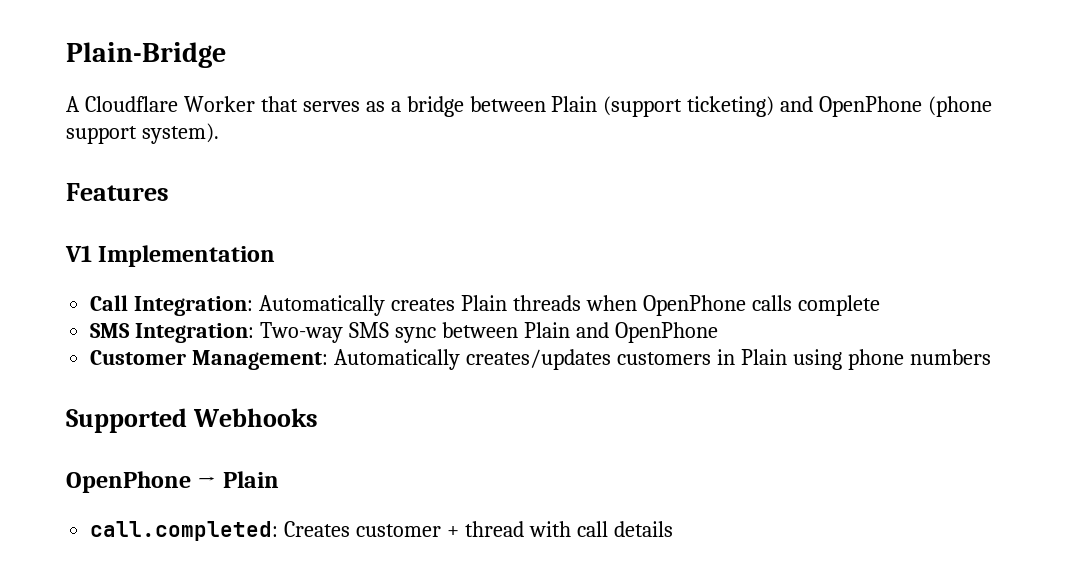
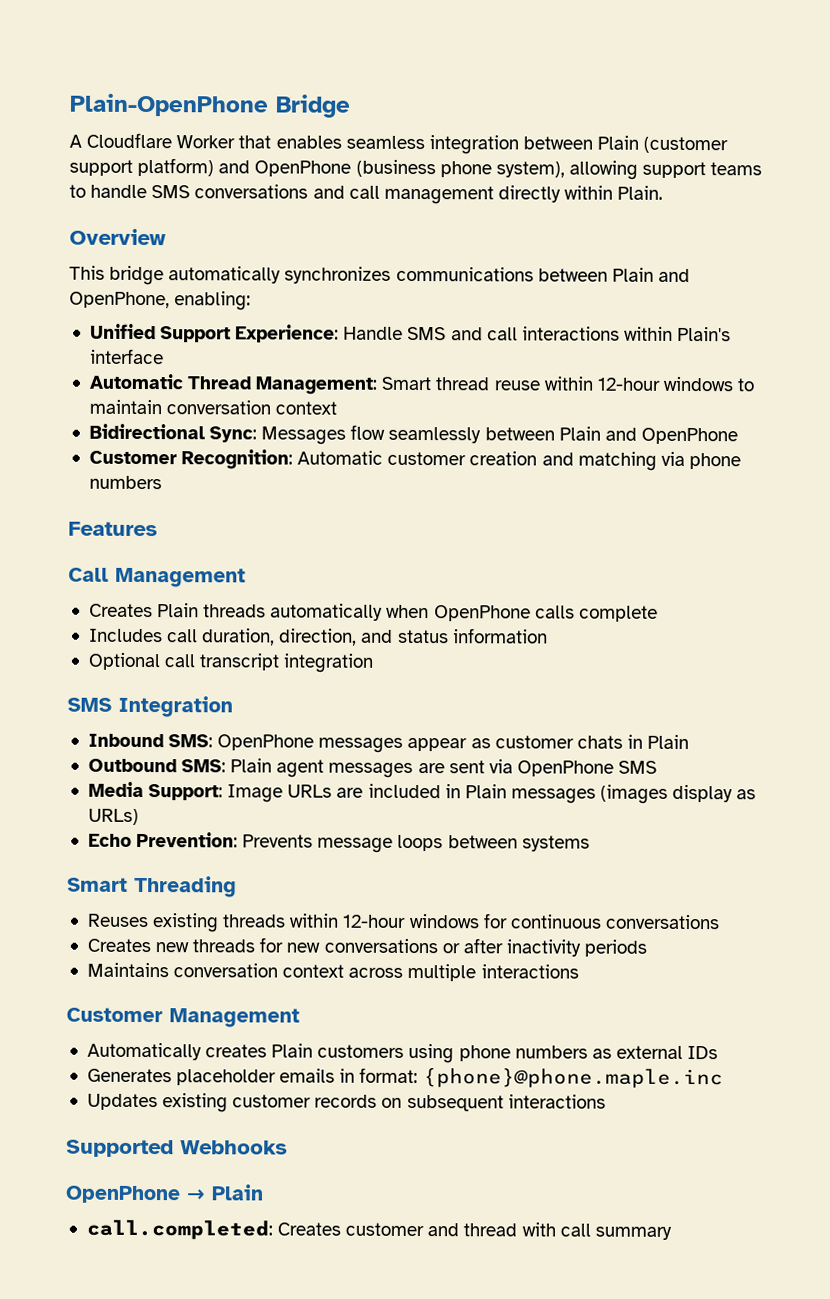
- Plain-Bridge
+ Plain-OpenPhone Bridge
- A Cloudflare Worker that serves as a bridge between Plain (support ticketing) and OpenPhone (phone support system).
- Features
- V1 Implementation
- Call Integration: Automatically creates Plain threads when OpenPhone calls complete
- SMS Integration: Two-way SMS sync between Plain and OpenPhone
+ A Cloudflare Worker that enables seamless integration between Plain (customer support platform) and OpenPhone (business phone system), allowing support teams to handle SMS conversations and call management directly within Plain.
+ Overview
+ This bridge automatically synchronizes communications between Plain and OpenPhone, enabling:
+ Unified Support Experience: Handle SMS and call interactions within Plain's interface
+ Automatic Thread Management: Smart thread reuse within 12-hour windows to maintain conversation context
+ Bidirectional Sync: Messages flow seamlessly between Plain and OpenPhone
- Customer Management: Automatically creates/updates customers in Plain using phone numbers
+ Customer Recognition: Automatic customer creation and matching via phone numbers
+ Features
+ Call Management
+ Creates Plain threads automatically when OpenPhone calls complete
+ Includes call duration, direction, and status information
+ Optional call transcript integration
+ SMS Integration
+ Inbound SMS: OpenPhone messages appear as customer chats in Plain
+ Outbound SMS: Plain agent messages are sent via OpenPhone SMS
+ Media Support: Image URLs are included in Plain messages (images display as URLs)
+ Echo Prevention: Prevents message loops between systems
+ Smart Threading
+ Reuses existing threads within 12-hour windows for continuous conversations
+ Creates new threads for new conversations or after inactivity periods
+ Maintains conversation context across multiple interactions
+ Customer Management
+ Automatically creates Plain customers using phone numbers as external IDs
+ Generates placeholder emails in format: {phone}@phone.maple.inc
+ Updates existing customer records on subsequent interactions
- call.completed: Creates customer + thread with call details
+ call.completed: Creates customer and thread with call summary

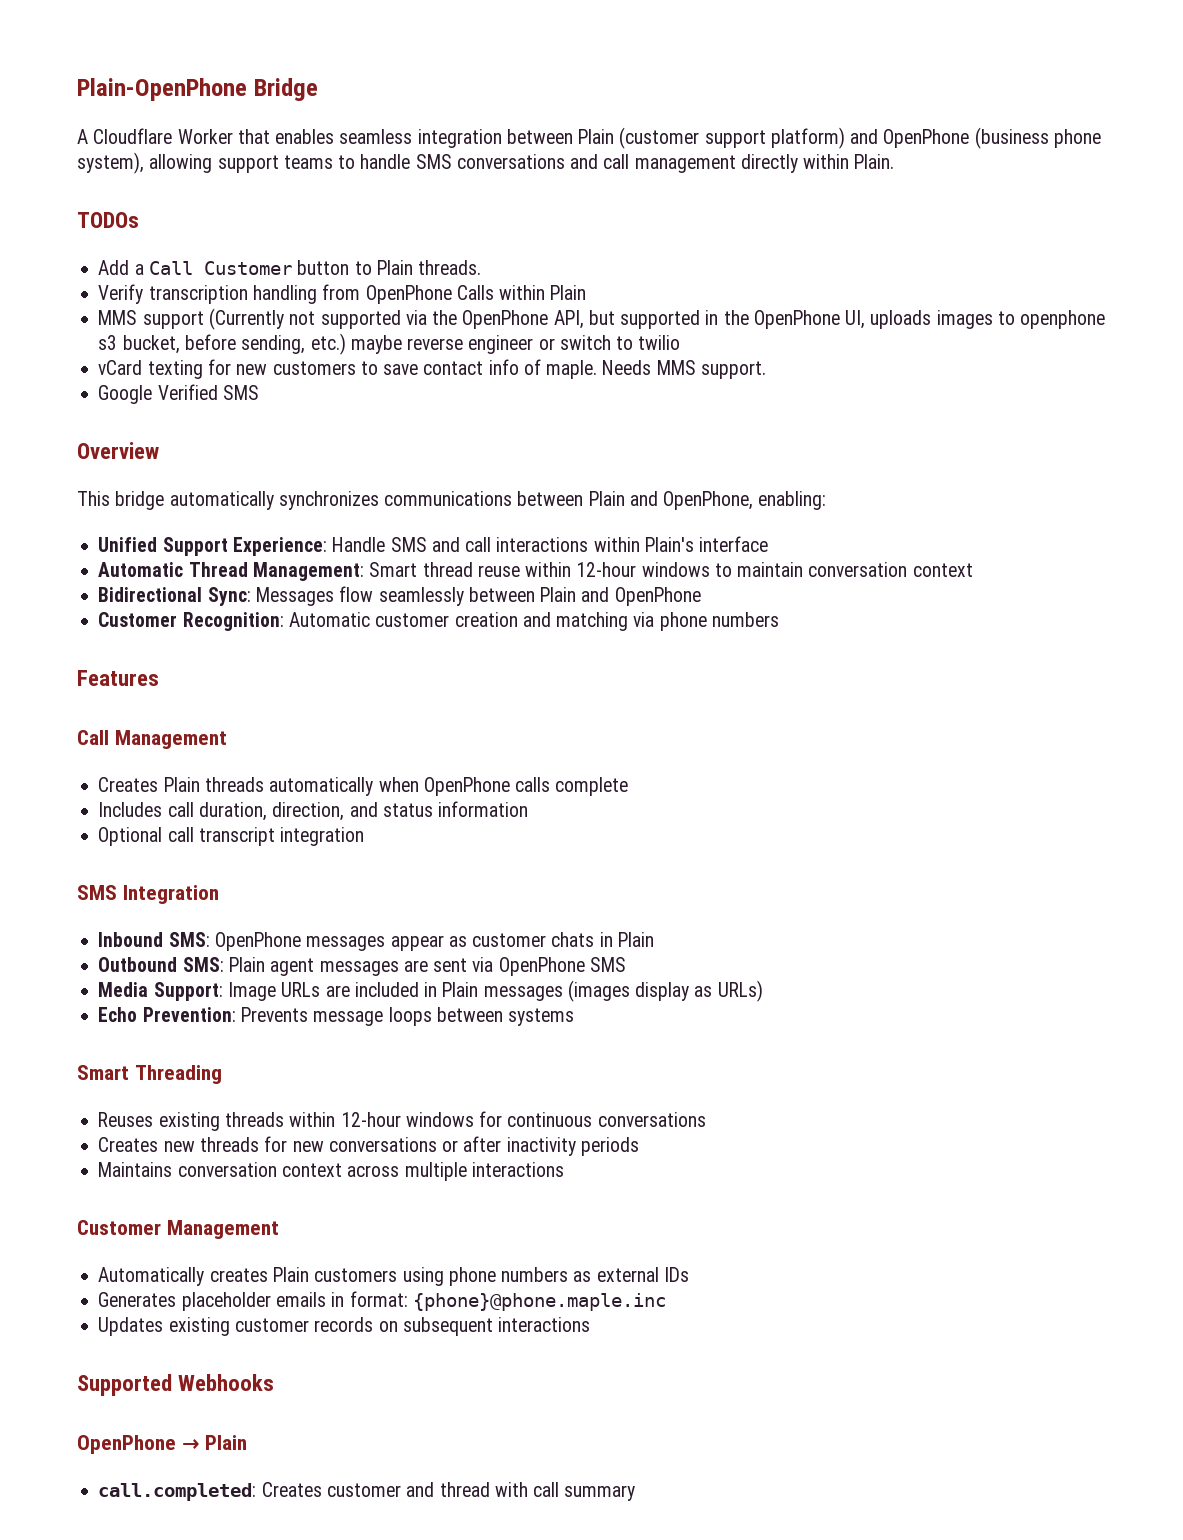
+ TODOs
+ Add a Call Customer button to Plain threads.
+ Verify transcription handling from OpenPhone Calls within Plain
+ MMS support (Currently not supported via the OpenPhone API, but supported in the OpenPhone UI, uploads images to openphone s3 bucket, before sending, etc.) maybe reverse engineer or switch to twilio
+ vCard texting for new customers to save contact info of maple. Needs MMS support.
+ Google Verified SMS

